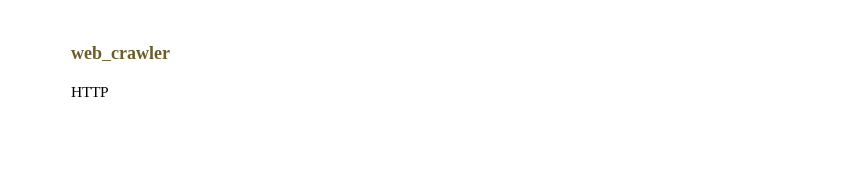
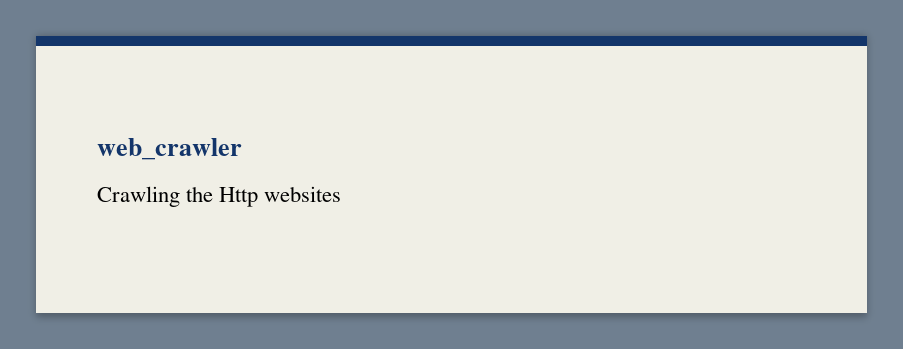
- HTTP
+ Crawling the Http websites

